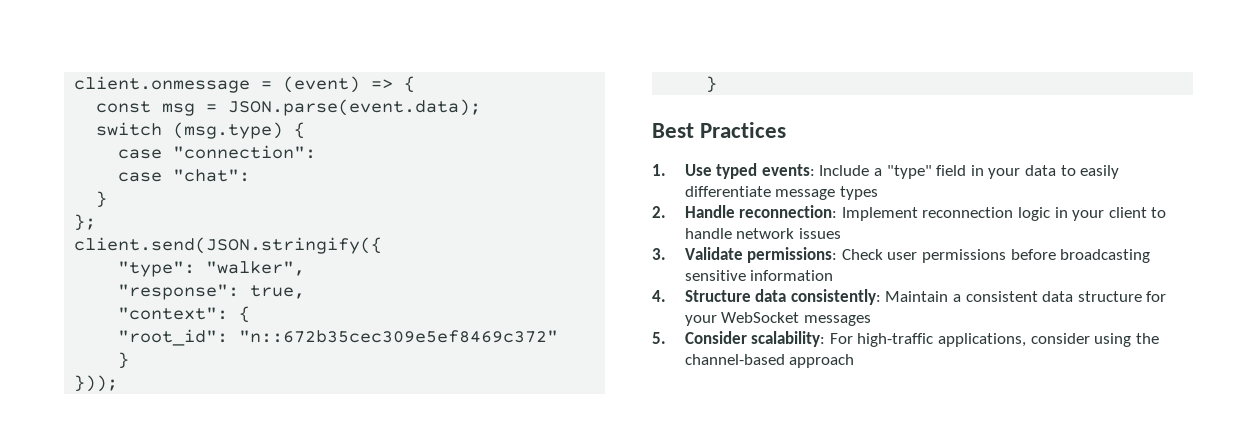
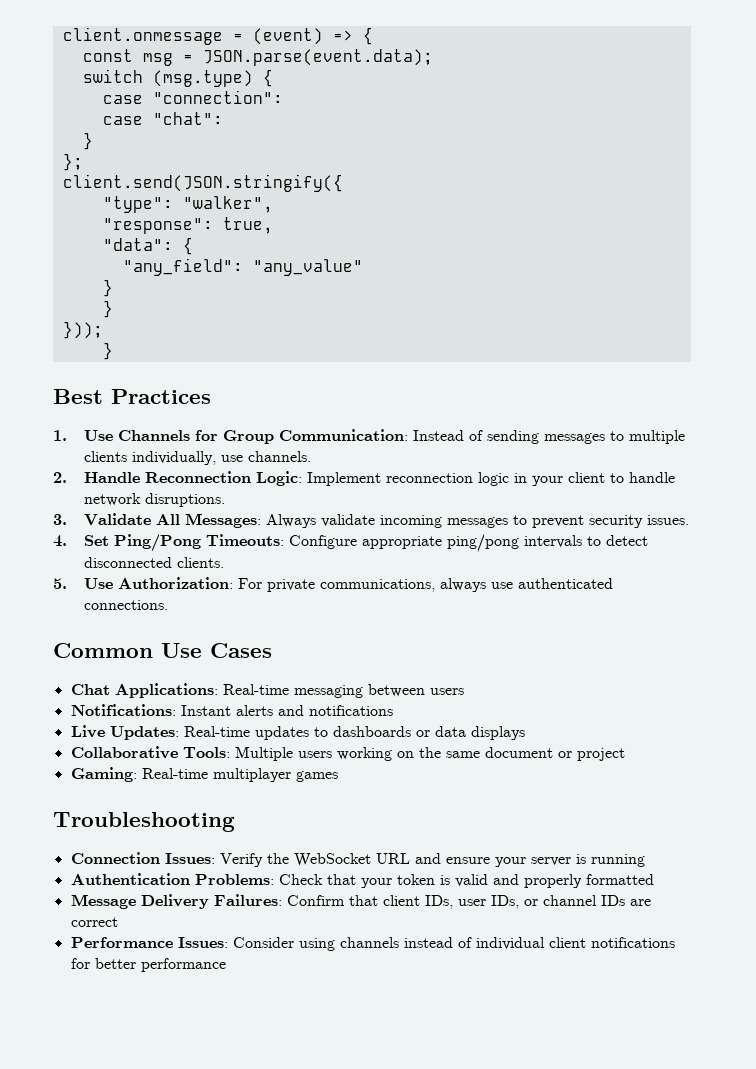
- "context": {
- "root_id": "n::672b35cec309e5ef8469c372"
+ "data": {
+ "any_field": "any_value"
+ }
- 1. Use typed events: Include a "type" field in your data to easily differentiate message types
+ 1. Use Channels for Group Communication: Instead of sending messages to multiple clients individually, use channels.
- 2. Handle reconnection: Implement reconnection logic in your client to handle network issues
+ 2. Handle Reconnection Logic: Implement reconnection logic in your client to handle network disruptions.
- 3. Validate permissions: Check user permissions before broadcasting sensitive information
- 4. Structure data consistently: Maintain a consistent data structure for your WebSocket messages
- 5. Consider scalability: For high-traffic applications, consider using the channel-based approach
+ 3. Validate All Messages: Always validate incoming messages to prevent security issues.
+ 4. Set Ping/Pong Timeouts: Configure appropriate ping/pong intervals to detect disconnected clients.
+ 5. Use Authorization: For private communications, always use authenticated connections.
+ Common Use Cases
+ Chat Applications: Real-time messaging between users
+ Notifications: Instant alerts and notifications
+ Live Updates: Real-time updates to dashboards or data displays
+ Collaborative Tools: Multiple users working on the same document or project
+ Gaming: Real-time multiplayer games
+ Troubleshooting
+ Connection Issues: Verify the WebSocket URL and ensure your server is running
+ Authentication Problems: Check that your token is valid and properly formatted
+ Message Delivery Failures: Confirm that client IDs, user IDs, or channel IDs are correct
+ Performance Issues: Consider using channels instead of individual client notifications for better performance

